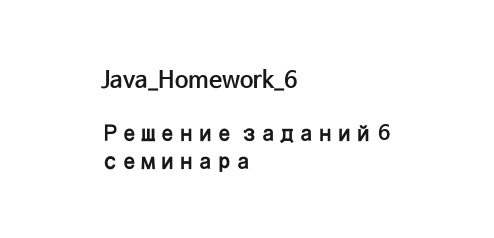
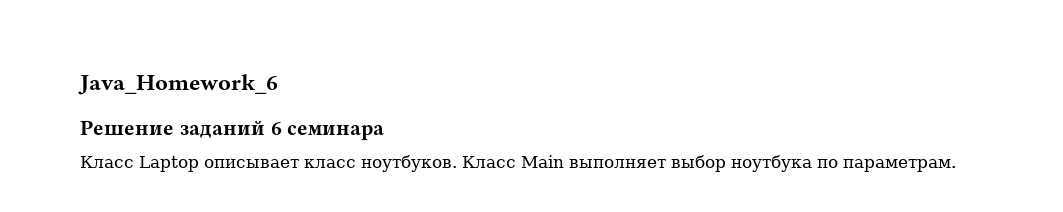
+ Класс Laptop описывает класс ноутбуков. Класс Main выполняет выбор ноутбука по параметрам.

